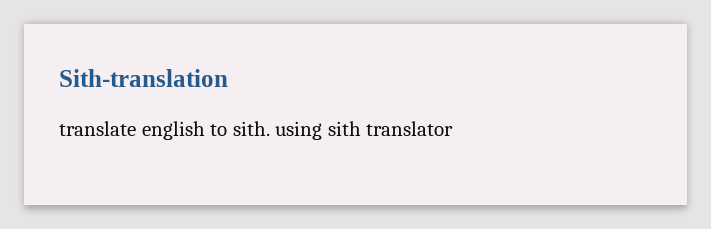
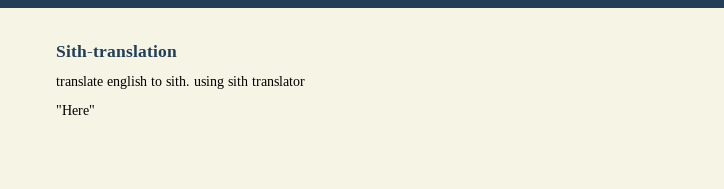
+ "Here"

